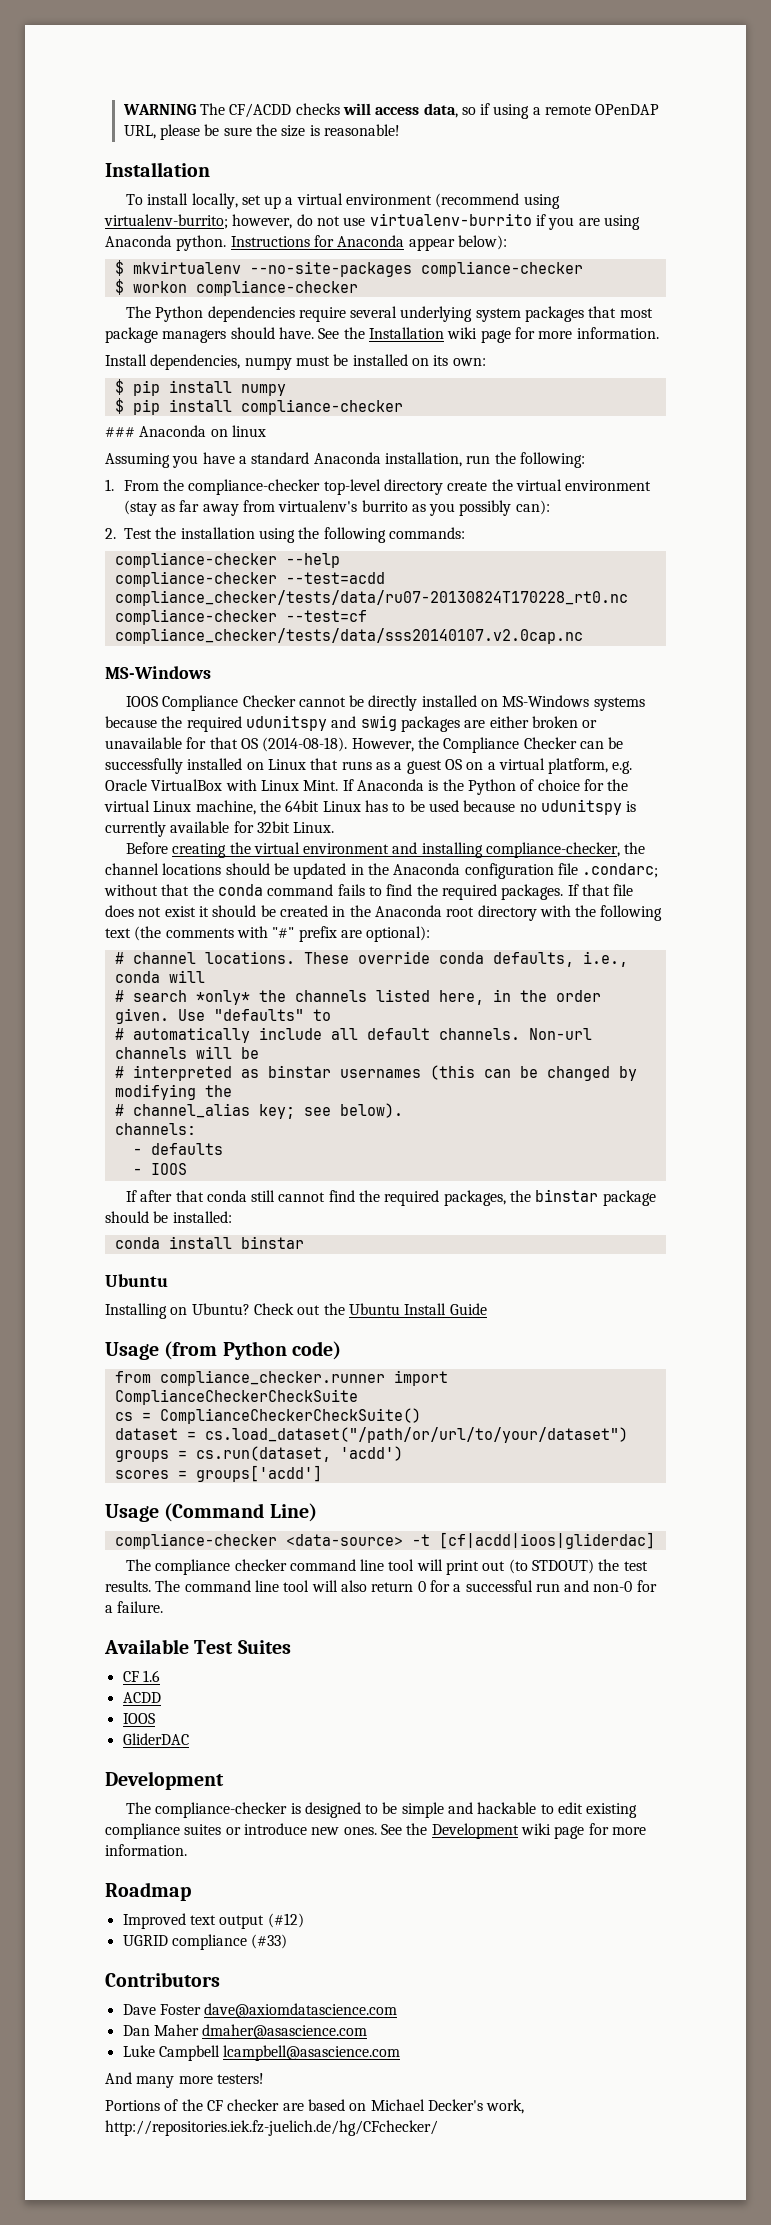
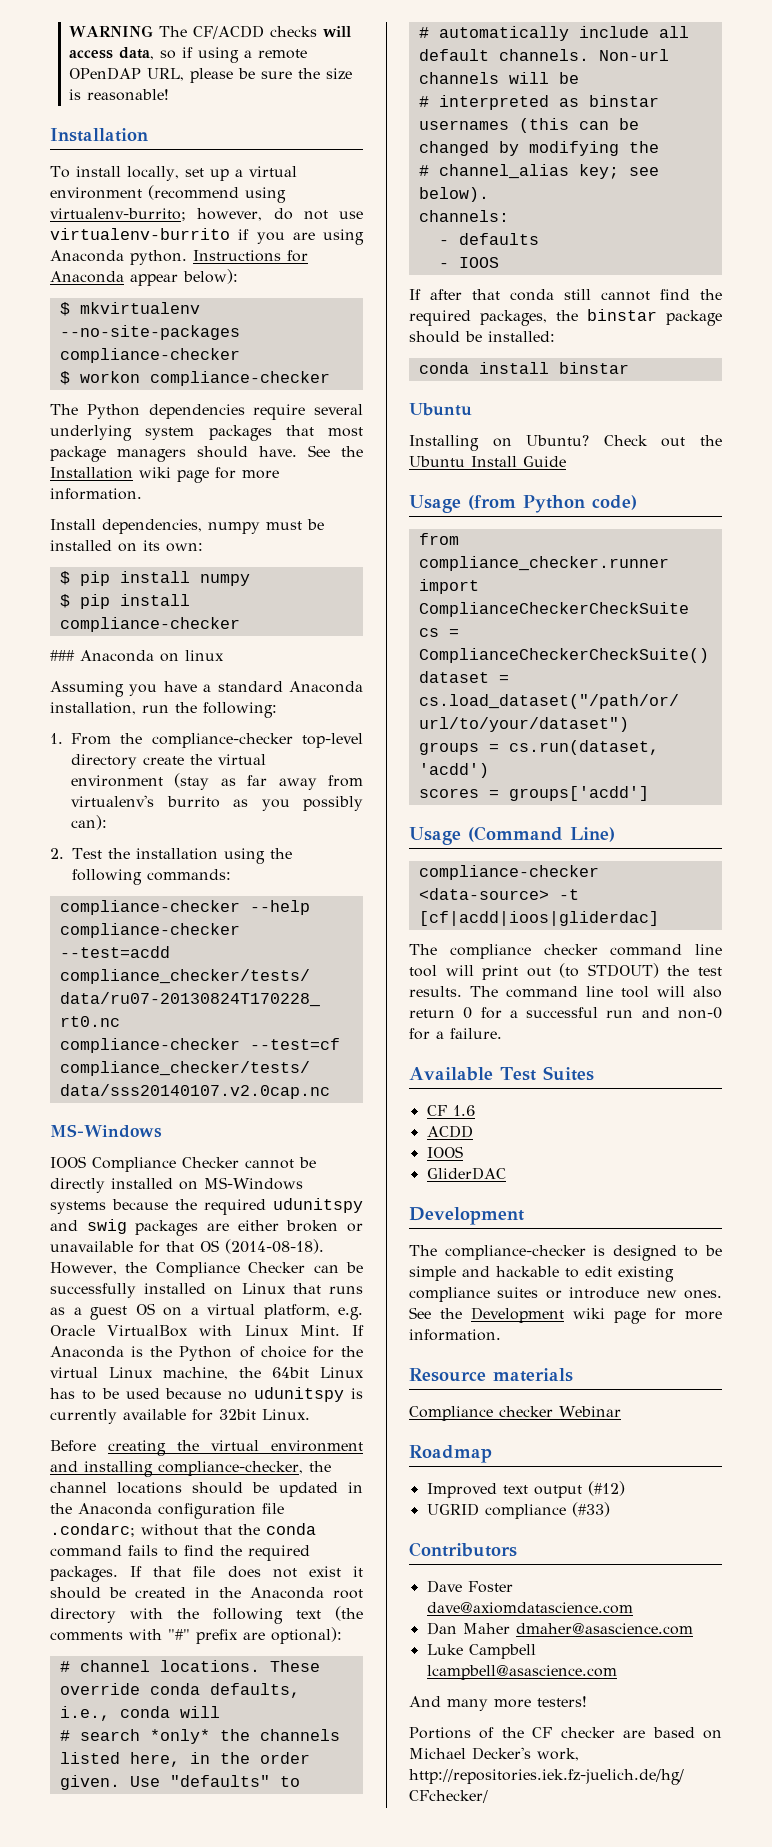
+ Resource materials
+ Compliance checker Webinar

